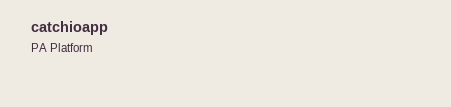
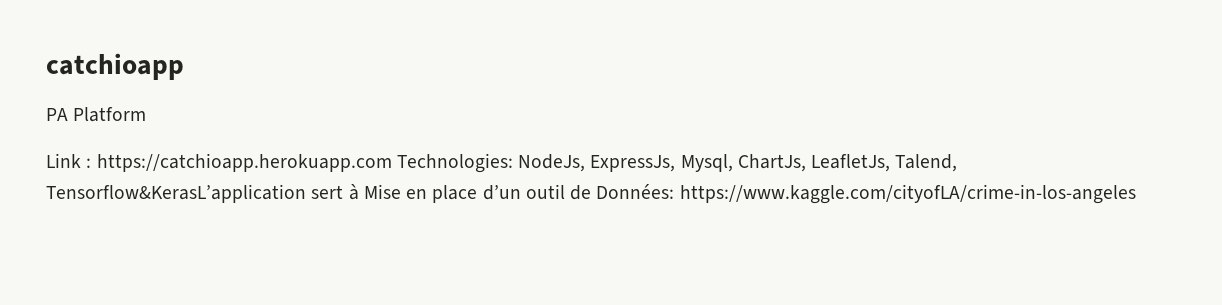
+ Link : https://catchioapp.herokuapp.com Technologies: NodeJs, ExpressJs, Mysql, ChartJs, LeafletJs, Talend, Tensorflow&KerasL’application sert à Mise en place d’un outil de Données: https://www.kaggle.com/cityofLA/crime-in-los-angeles

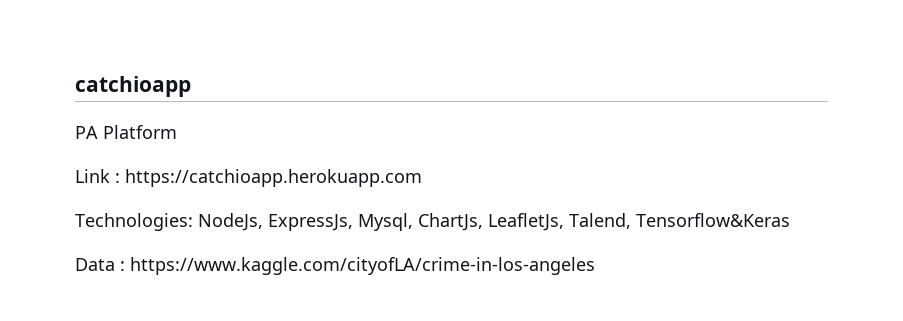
- Link : https://catchioapp.herokuapp.com Technologies: NodeJs, ExpressJs, Mysql, ChartJs, LeafletJs, Talend, Tensorflow&KerasL’application sert à Mise en place d’un outil de Données: https://www.kaggle.com/cityofLA/crime-in-los-angeles
+ Link : https://catchioapp.herokuapp.com
+ Technologies: NodeJs, ExpressJs, Mysql, ChartJs, LeafletJs, Talend, Tensorflow&Keras
+ Data : https://www.kaggle.com/cityofLA/crime-in-los-angeles

